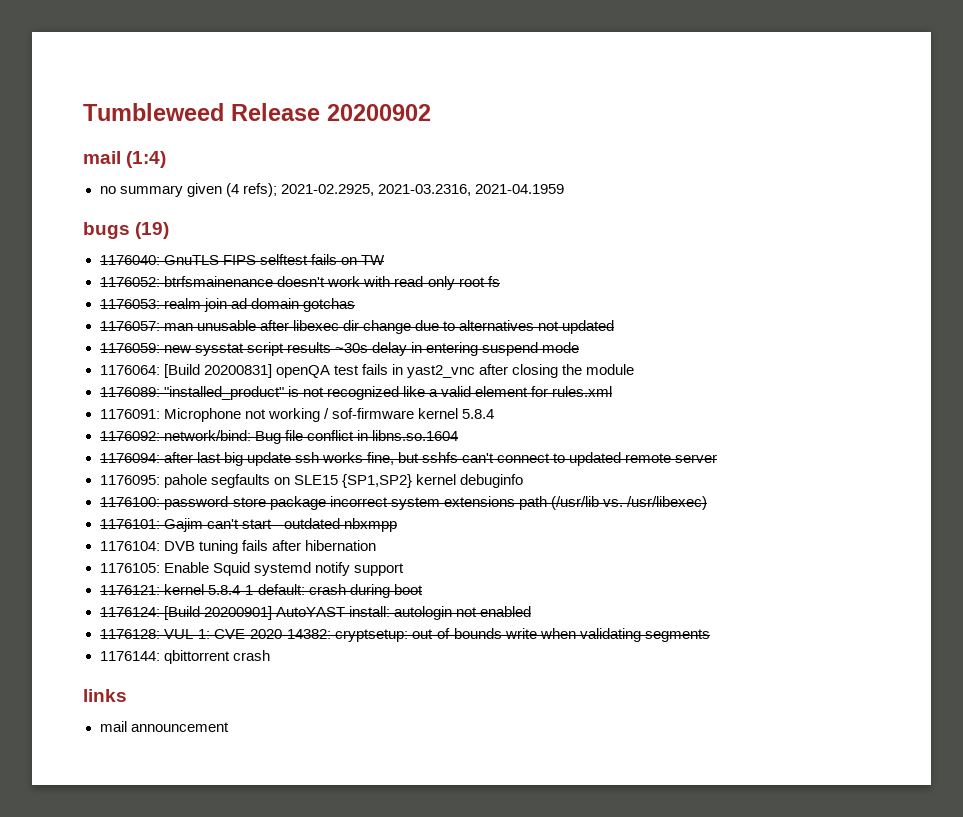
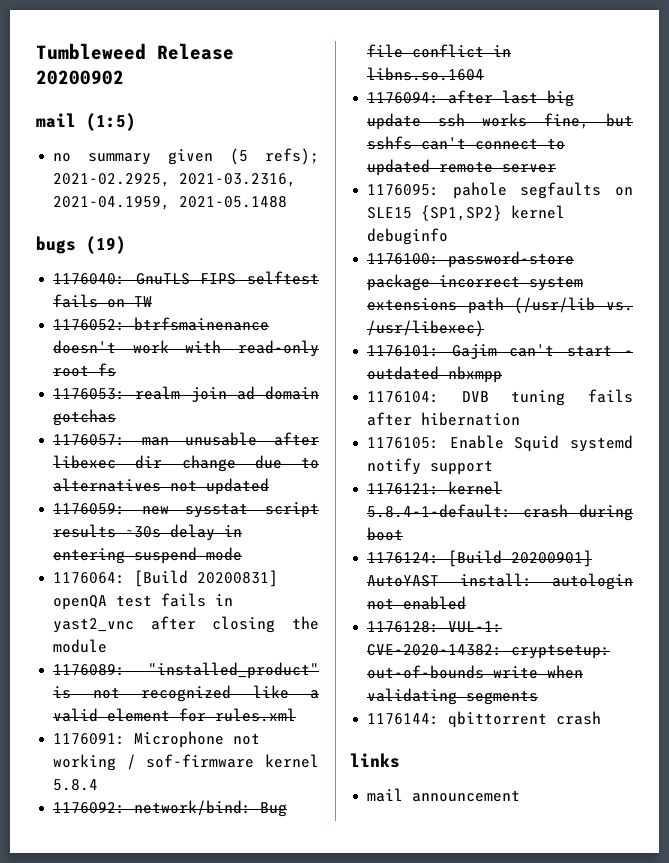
- mail (1:4)
+ mail (1:5)
- no summary given (4 refs); 2021-02.2925, 2021-03.2316, 2021-04.1959
+ no summary given (5 refs); 2021-02.2925, 2021-03.2316, 2021-04.1959, 2021-05.1488

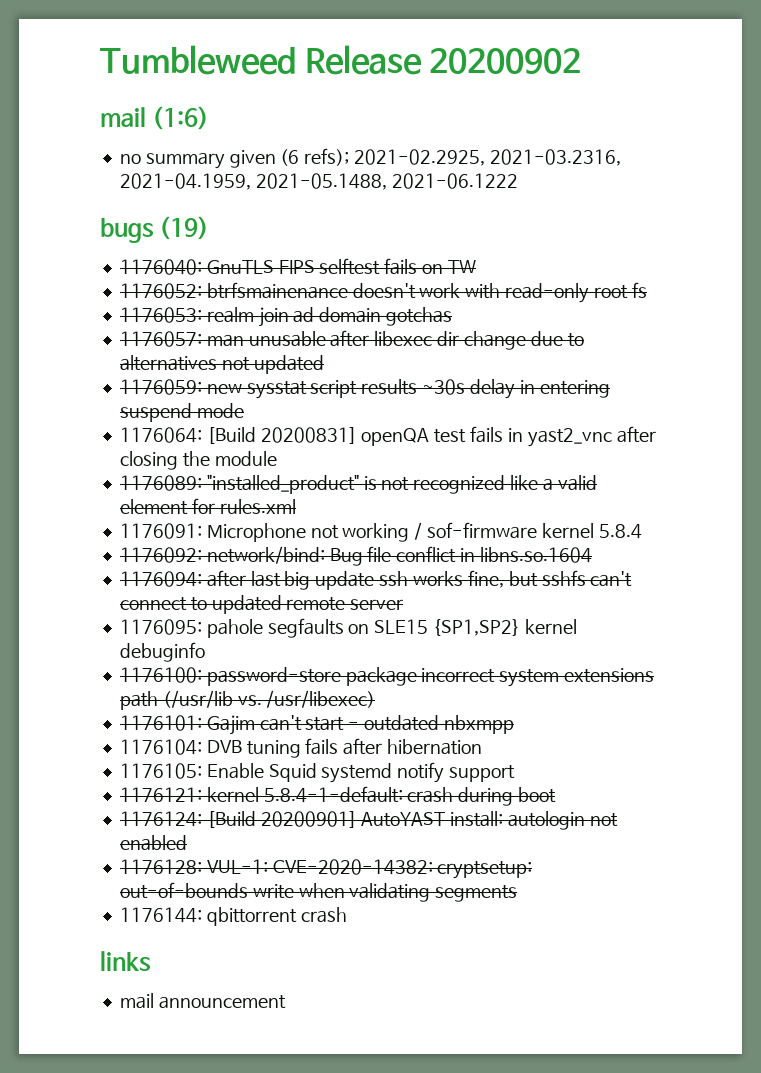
- mail (1:5)
+ mail (1:6)
- no summary given (5 refs); 2021-02.2925, 2021-03.2316, 2021-04.1959, 2021-05.1488
+ no summary given (6 refs); 2021-02.2925, 2021-03.2316, 2021-04.1959, 2021-05.1488, 2021-06.1222

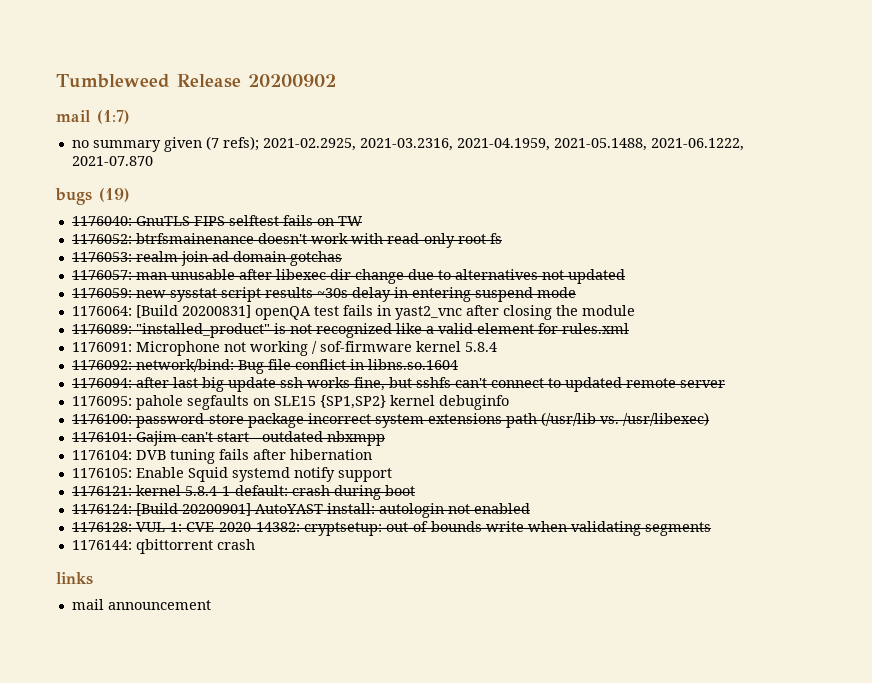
- mail (1:6)
+ mail (1:7)
- no summary given (6 refs); 2021-02.2925, 2021-03.2316, 2021-04.1959, 2021-05.1488, 2021-06.1222
+ no summary given (7 refs); 2021-02.2925, 2021-03.2316, 2021-04.1959, 2021-05.1488, 2021-06.1222, 2021-07.870

